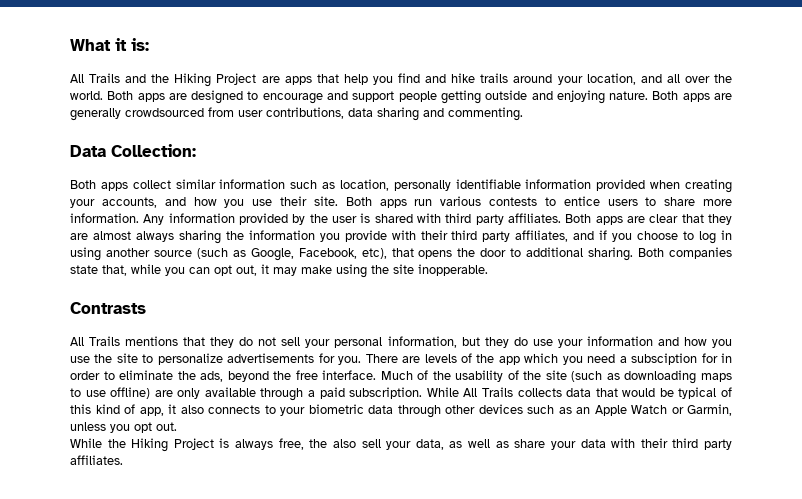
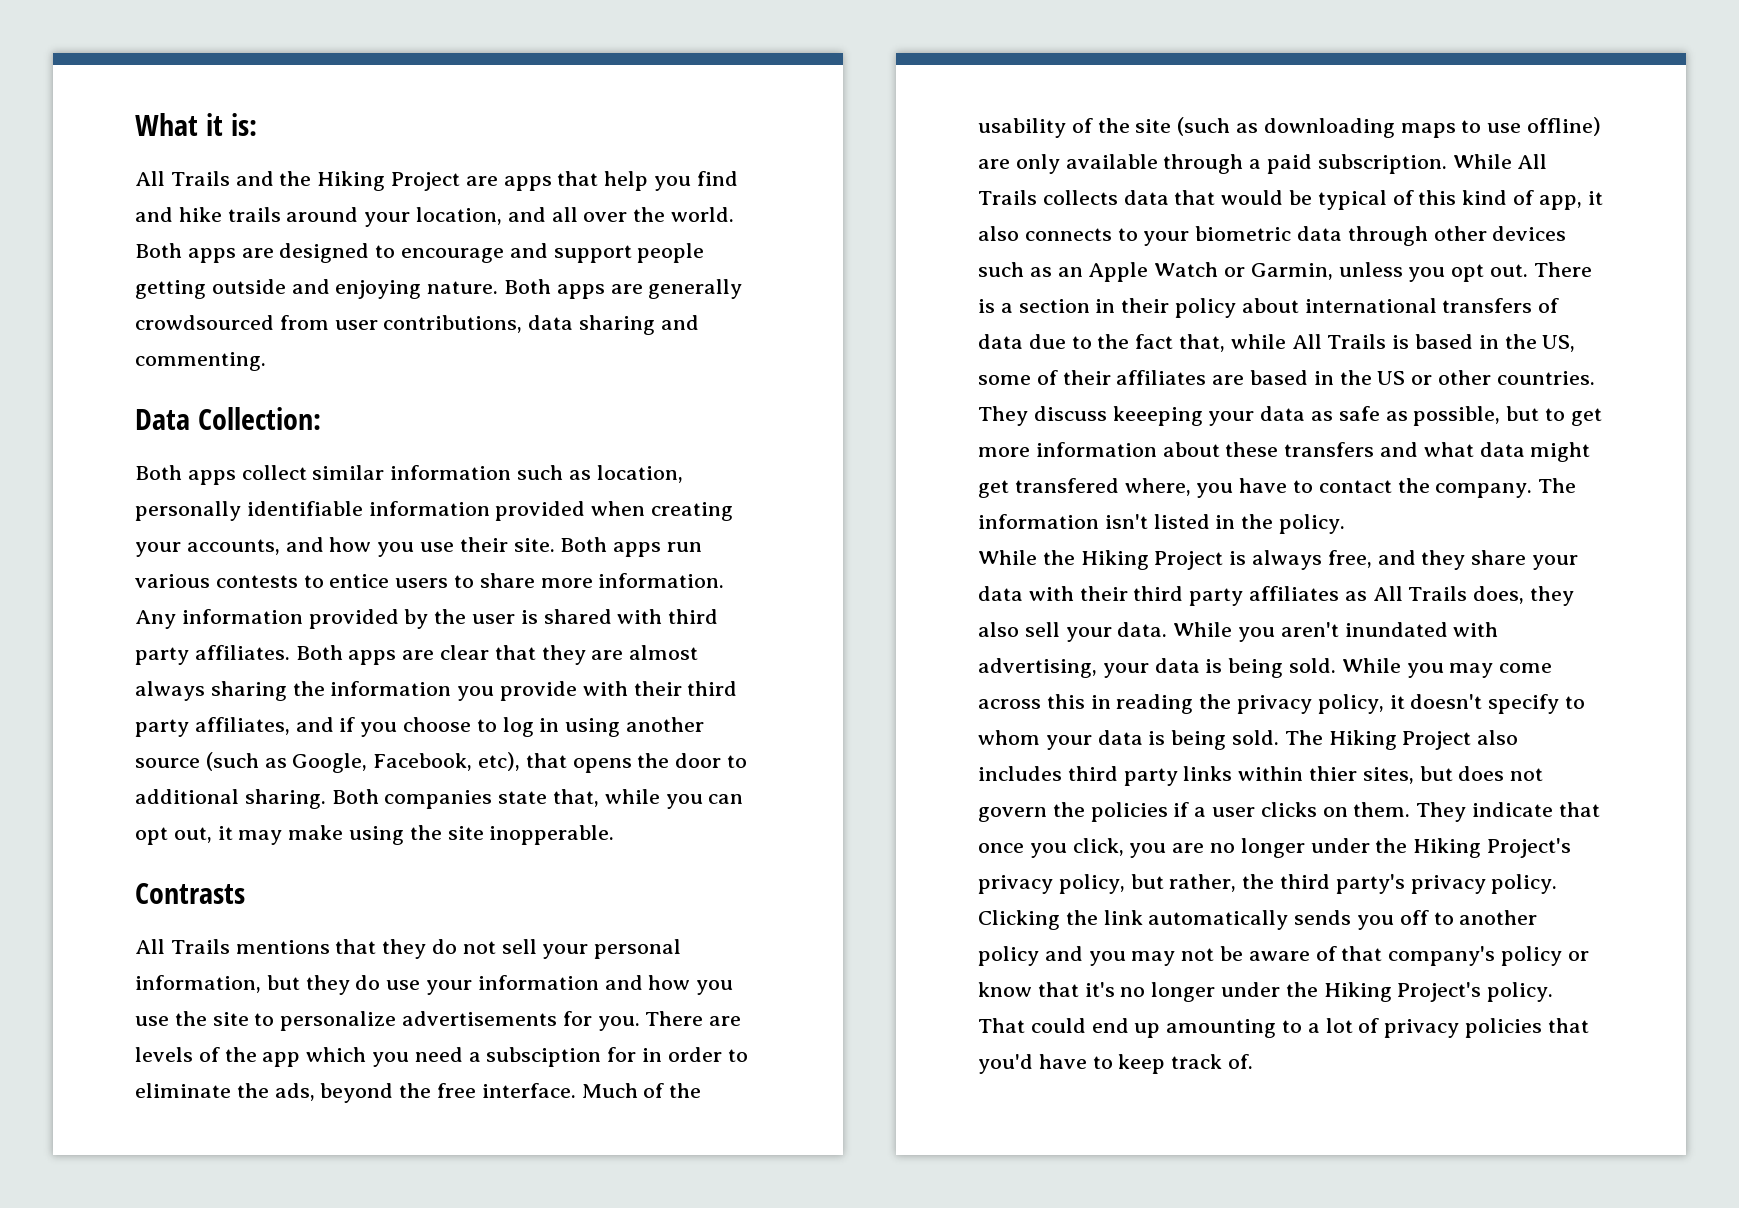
+ There is a section in their policy about international transfers of data due to the fact that, while All Trails is based in the US, some of their affiliates are based in the US or other countries. They discuss keeeping your data as safe as possible, but to get more information about these transfers and what data might get transfered where, you have to contact the company. The information isn't listed in the policy.
- While the Hiking Project is always free, the also sell your data, as well as share your data with their third party affiliates.
+ While the Hiking Project is always free, and they share your data with their third party affiliates as All Trails does, they also sell your data. While you aren't inundated with advertising, your data is being sold. While you may come across this in reading the privacy policy, it doesn't specify to whom your data is being sold. The Hiking Project also includes third party links within thier sites, but does not govern the policies if a user clicks on them. They indicate that once you click, you are no longer under the Hiking Project's privacy policy, but rather, the third party's privacy policy. Clicking the link automatically sends you off to another policy and you may not be aware of that company's policy or know that it's no longer under the Hiking Project's policy. That could end up amounting to a lot of privacy policies that you'd have to keep track of.

